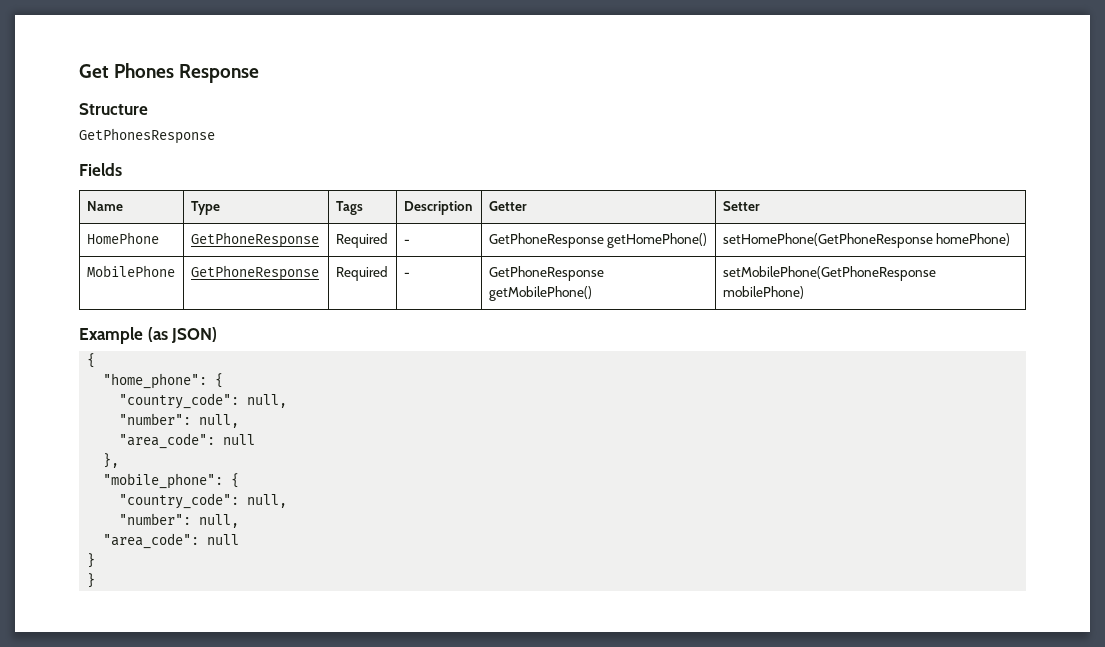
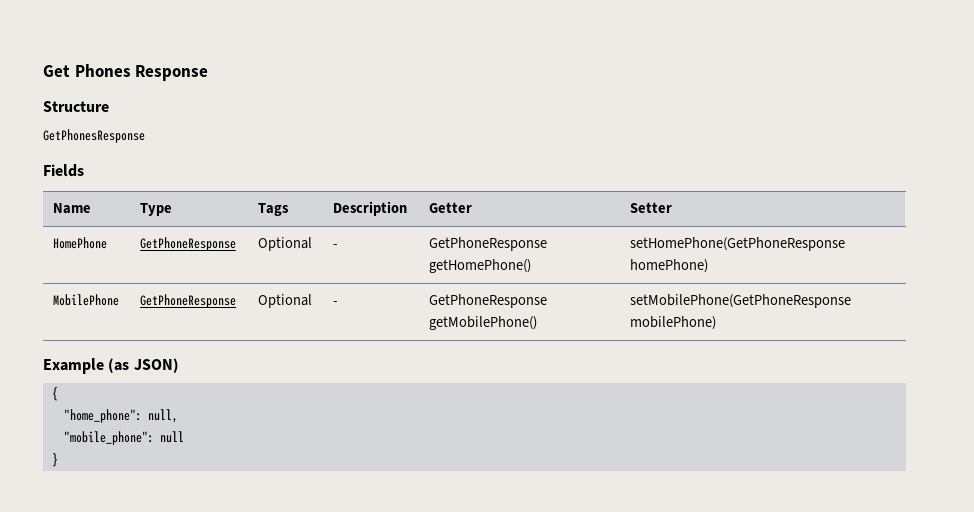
- HomePhone | GetPhoneResponse | Required | - | GetPhoneResponse getHomePhone() | setHomePhone(GetPhoneResponse homePhone)
+ HomePhone | GetPhoneResponse | Optional | - | GetPhoneResponse getHomePhone() | setHomePhone(GetPhoneResponse homePhone)
- MobilePhone | GetPhoneResponse | Required | - | GetPhoneResponse getMobilePhone() | setMobilePhone(GetPhoneResponse mobilePhone)
+ MobilePhone | GetPhoneResponse | Optional | - | GetPhoneResponse getMobilePhone() | setMobilePhone(GetPhoneResponse mobilePhone)
- "home_phone": {
- "country_code": null,
- "number": null,
- "area_code": null
- },
- "mobile_phone": {
- "country_code": null,
- "number": null,
- "area_code": null
- }
+ "home_phone": null,
+ "mobile_phone": null

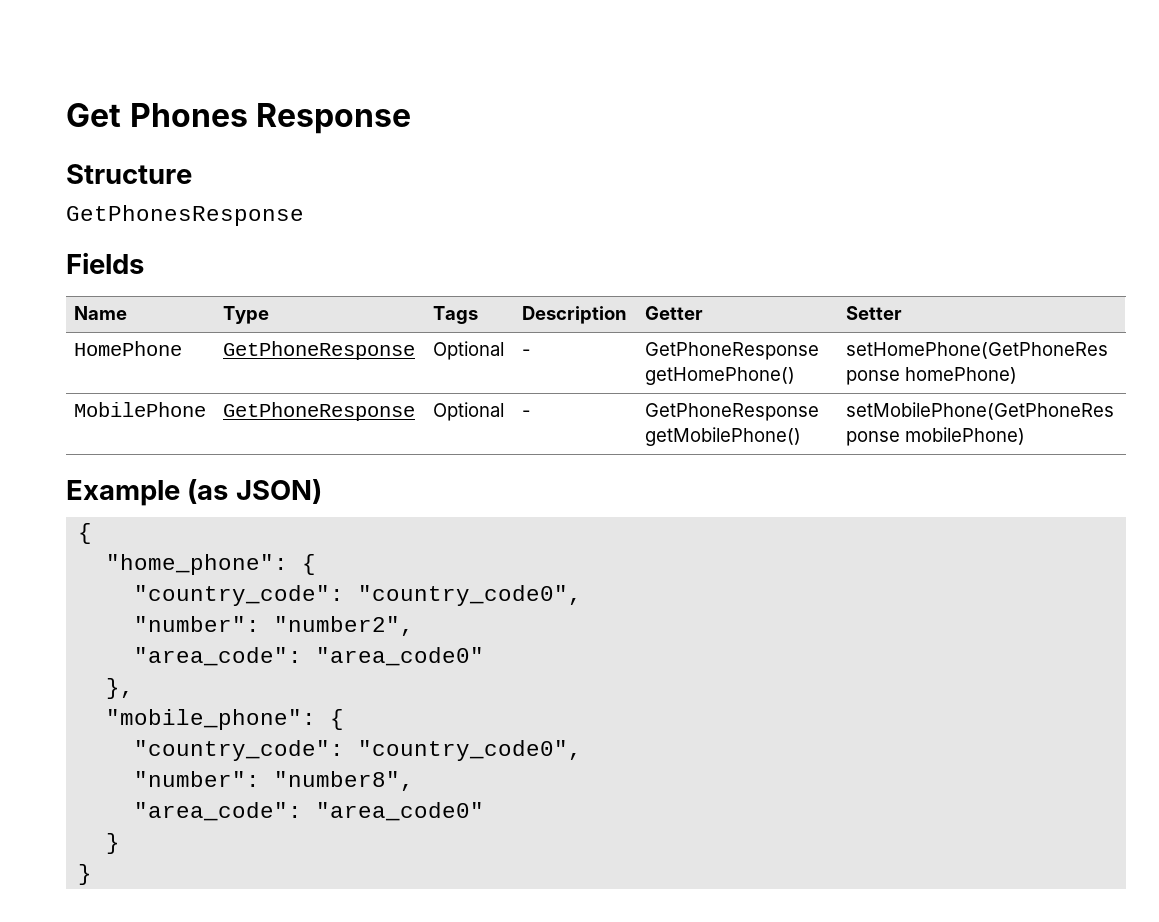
- "home_phone": null,
- "mobile_phone": null
+ "home_phone": {
+ "country_code": "country_code0",
+ "number": "number2",
+ "area_code": "area_code0"
+ },
+ "mobile_phone": {
+ "country_code": "country_code0",
+ "number": "number8",
+ "area_code": "area_code0"
+ }

